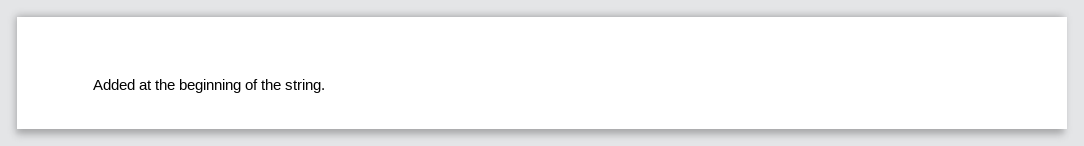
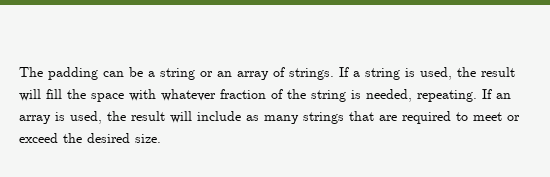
- Added at the beginning of the string.
+ The padding can be a string or an array of strings. If a string is used, the result will fill the space with whatever fraction of the string is needed, repeating. If an array is used, the result will include as many strings that are required to meet or exceed the desired size.

